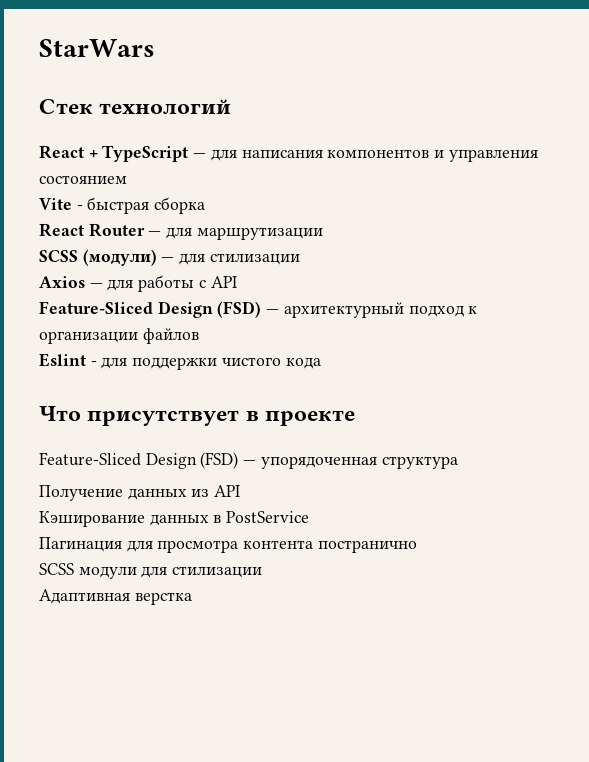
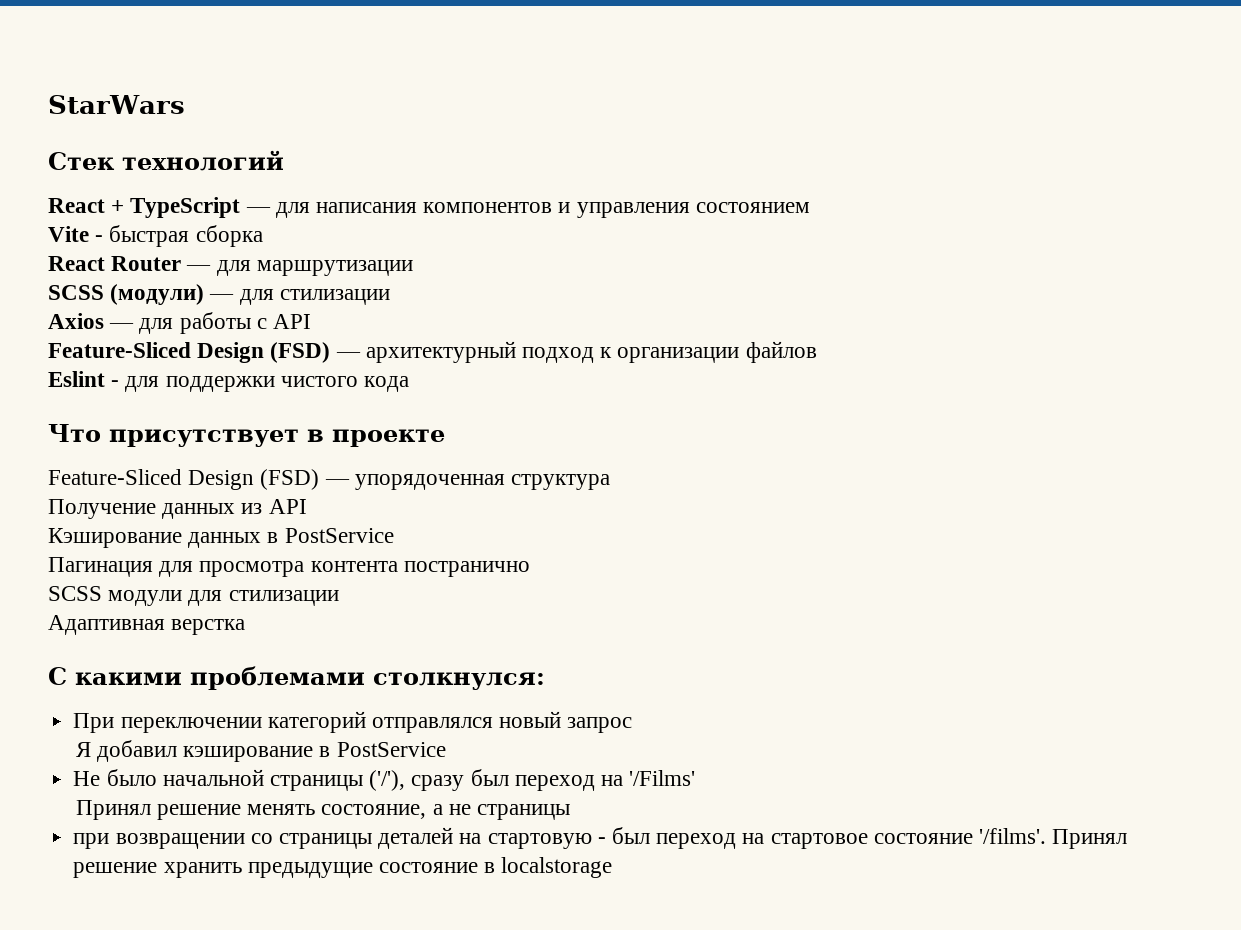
+ С какими проблемами столкнулся:
+ При переключении категорий отправлялся новый запрос
+ Я добавил кэширование в PostService
+ Не было начальной страницы ('/'), сразу был переход на '/Films'
+ Принял решение менять состояние, а не страницы
+ при возвращении со страницы деталей на стартовую - был переход на стартовое состояние '/films'. Принял решение хранить предыдущие состояние в localstorage

